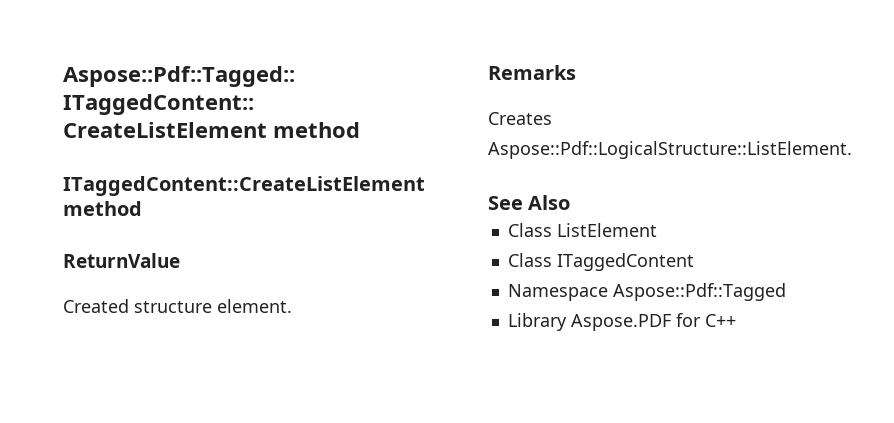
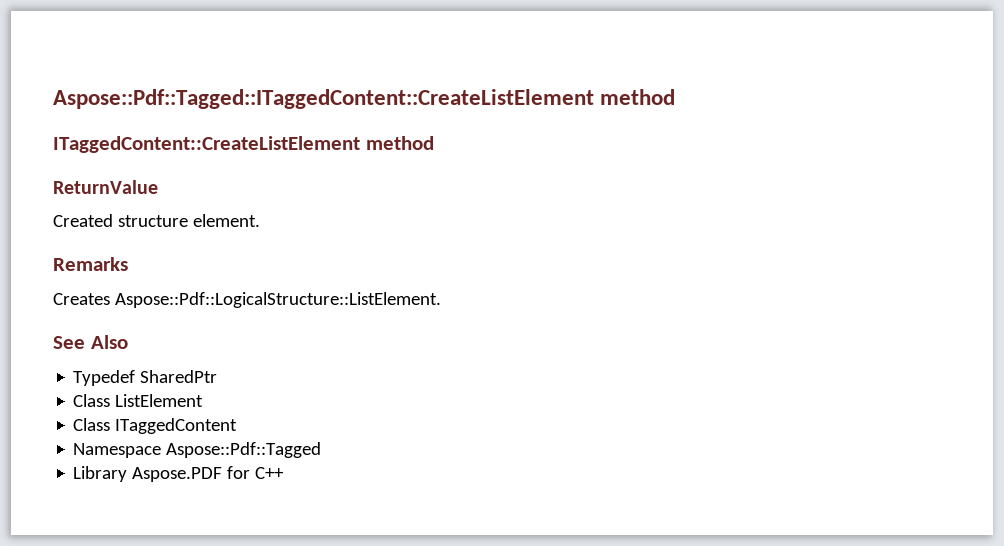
+ Typedef SharedPtr

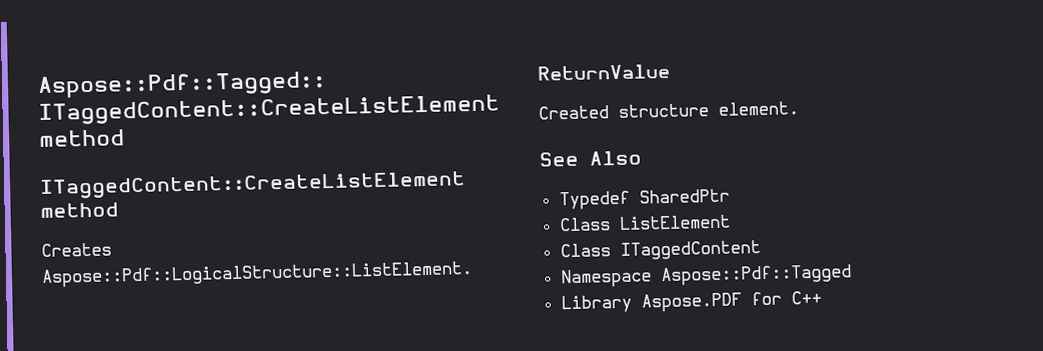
+ Creates Aspose::Pdf::LogicalStructure::ListElement.
- Remarks
- Creates Aspose::Pdf::LogicalStructure::ListElement.

